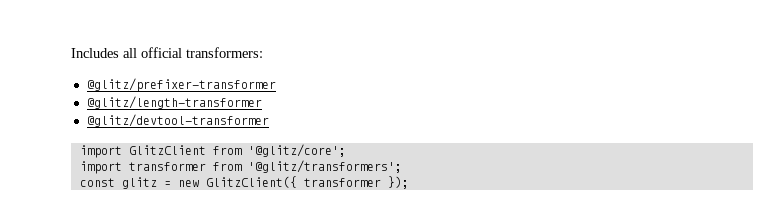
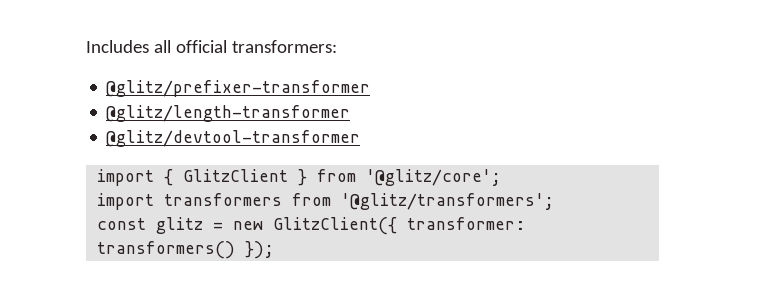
- import GlitzClient from '@glitz/core';
+ import { GlitzClient } from '@glitz/core';
- import transformer from '@glitz/transformers';
+ import transformers from '@glitz/transformers';
- const glitz = new GlitzClient({ transformer });
+ const glitz = new GlitzClient({ transformer: transformers() });

